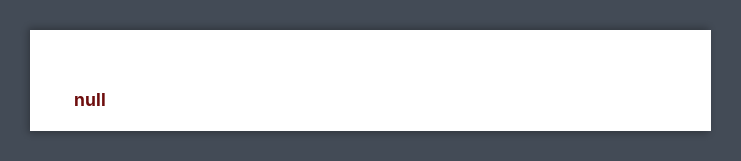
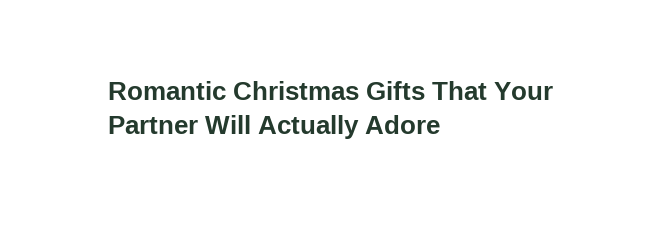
- null
+ Romantic Christmas Gifts That Your Partner Will Actually Adore

